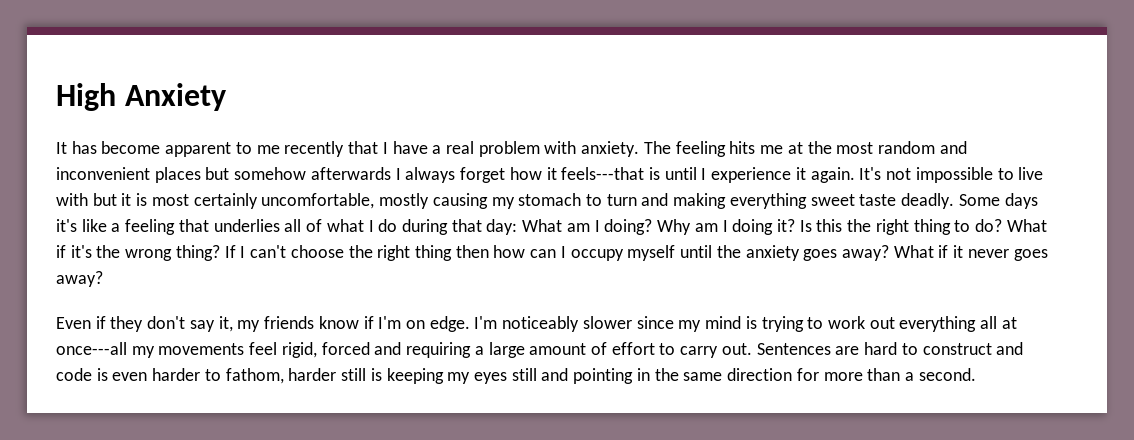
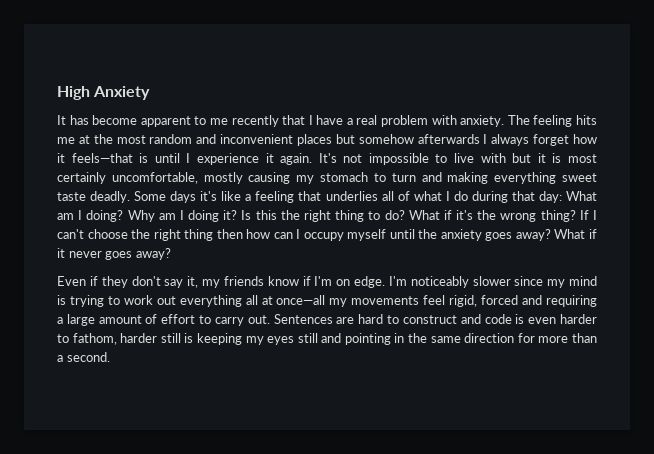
- The feeling hits me at the most random and inconvenient places but somehow afterwards I always forget how it feels---that is until I experience it again.
+ The feeling hits me at the most random and inconvenient places but somehow afterwards I always forget how it feels—that is until I experience it again.
- I'm noticeably slower since my mind is trying to work out everything all at once---all my movements feel rigid, forced and requiring a large amount of effort to carry out.
+ I'm noticeably slower since my mind is trying to work out everything all at once—all my movements feel rigid, forced and requiring a large amount of effort to carry out.

